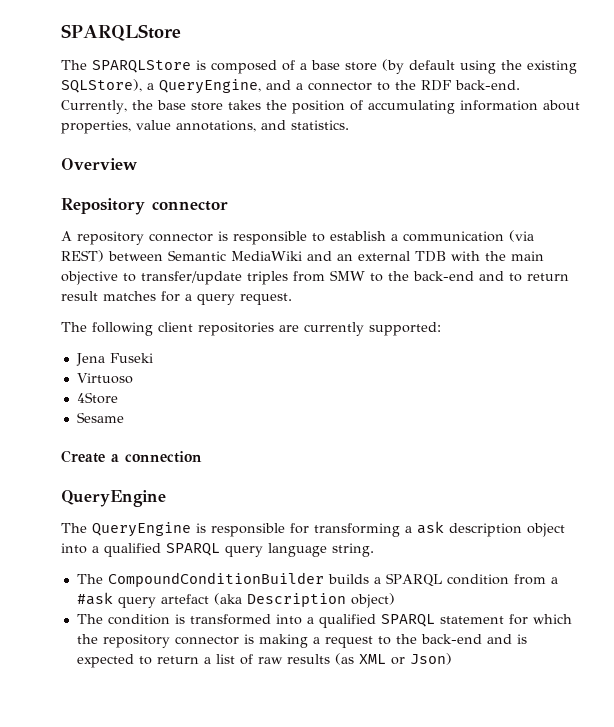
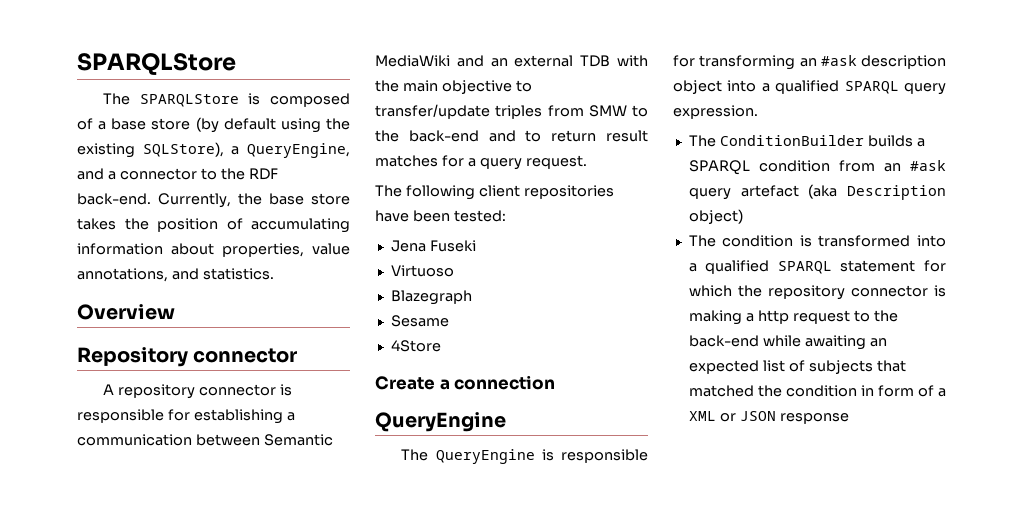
- A repository connector is responsible to establish a communication (via REST) between Semantic MediaWiki and an external TDB with the main objective to transfer/update triples from SMW to the back-end and to return result matches for a query request.
+ A repository connector is responsible for establishing a communication between Semantic MediaWiki and an external TDB with the main objective to transfer/update triples from SMW to the back-end and to return result matches for a query request.
- The following client repositories are currently supported:
+ The following client repositories have been tested:
- 4Store
+ Blazegraph
+ 4Store
- The QueryEngine is responsible for transforming a ask description object into a qualified SPARQL query language string.
- The CompoundConditionBuilder builds a SPARQL condition from a #ask query artefact (aka Description object)
+ The QueryEngine is responsible for transforming an #ask description object into a qualified SPARQL query expression.
+ The ConditionBuilder builds a SPARQL condition from an #ask query artefact (aka Description object)
- The condition is transformed into a qualified SPARQL statement for which the repository connector is making a request to the back-end and is expected to return a list of raw results (as XML or Json)
+ The condition is transformed into a qualified SPARQL statement for which the repository connector is making a http request to the back-end while awaiting an expected list of subjects that matched the condition in form of a XML or JSON response

